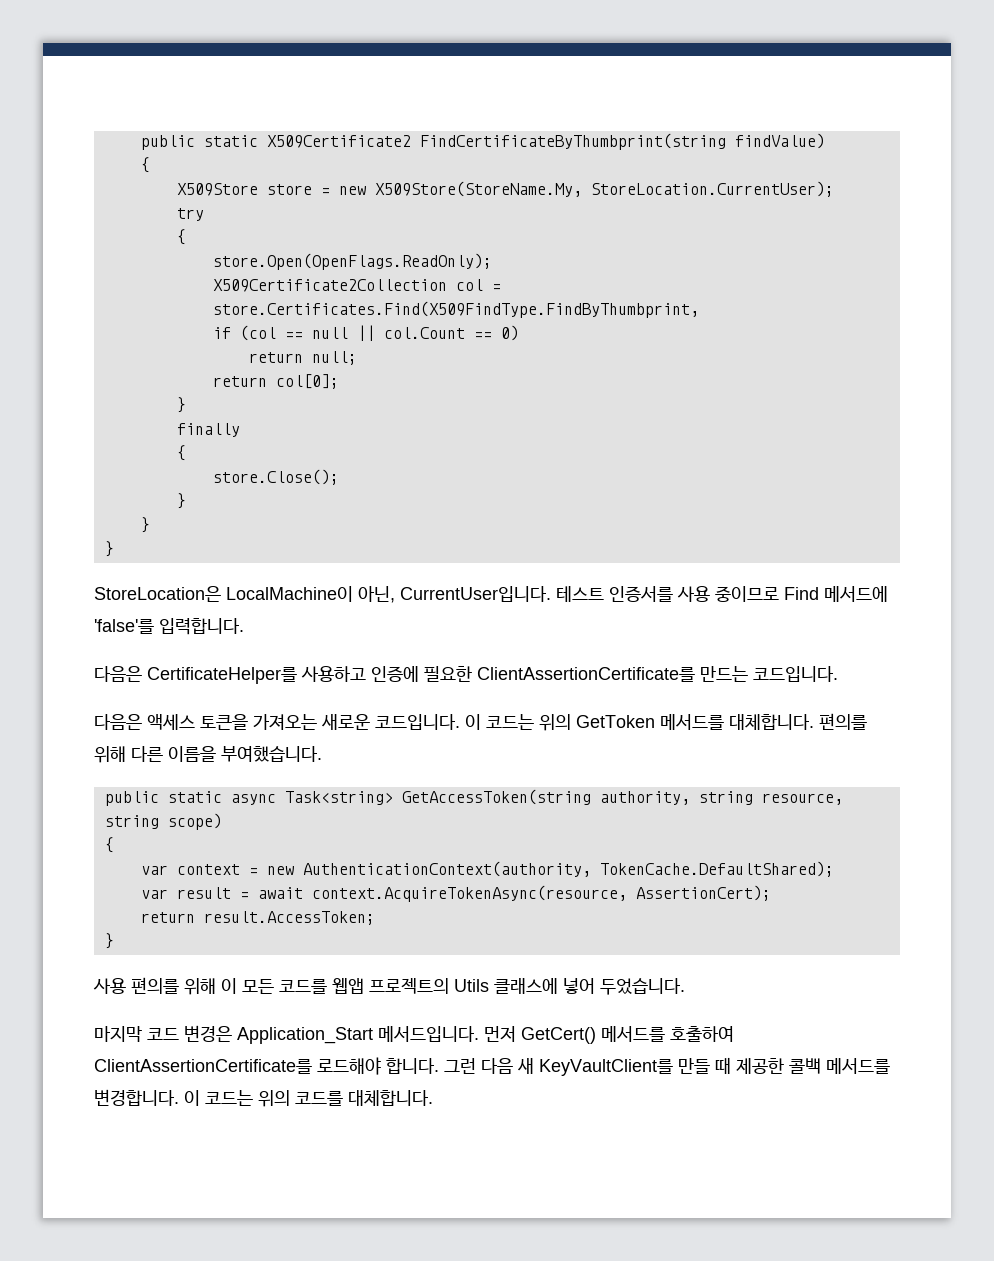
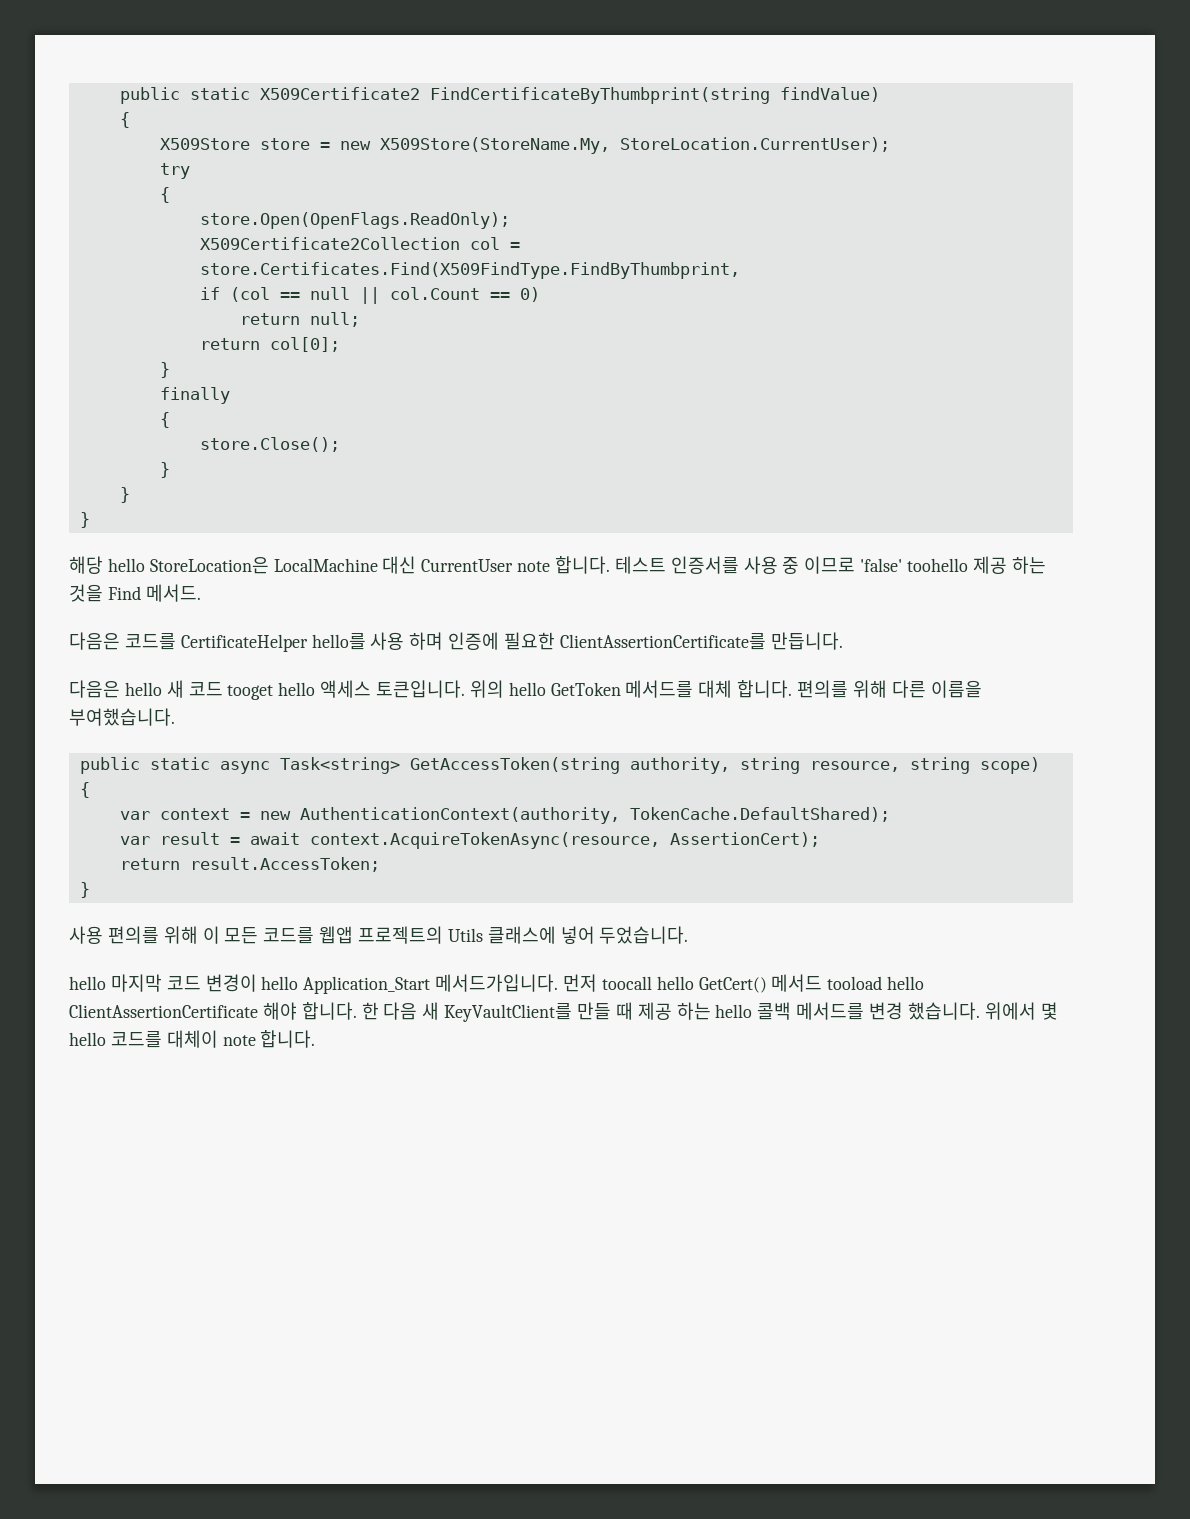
- StoreLocation은 LocalMachine이 아닌, CurrentUser입니다. 테스트 인증서를 사용 중이므로 Find 메서드에 'false'를 입력합니다.
- 다음은 CertificateHelper를 사용하고 인증에 필요한 ClientAssertionCertificate를 만드는 코드입니다.
- 다음은 액세스 토큰을 가져오는 새로운 코드입니다. 이 코드는 위의 GetToken 메서드를 대체합니다.
+ 해당 hello StoreLocation은 LocalMachine 대신 CurrentUser note 합니다. 테스트 인증서를 사용 중 이므로 'false' toohello 제공 하는 것을 Find 메서드.
+ 다음은 코드를 CertificateHelper hello를 사용 하며 인증에 필요한 ClientAssertionCertificate를 만듭니다.
+ 다음은 hello 새 코드 tooget hello 액세스 토큰입니다. 위의 hello GetToken 메서드를 대체 합니다.
- 마지막 코드 변경은 Application_Start 메서드입니다. 먼저 GetCert() 메서드를 호출하여 ClientAssertionCertificate를 로드해야 합니다. 그런 다음 새 KeyVaultClient를 만들 때 제공한 콜백 메서드를 변경합니다. 이 코드는 위의 코드를 대체합니다.
+ hello 마지막 코드 변경이 hello Application_Start 메서드가입니다. 먼저 toocall hello GetCert() 메서드 tooload hello ClientAssertionCertificate 해야 합니다. 한 다음 새 KeyVaultClient를 만들 때 제공 하는 hello 콜백 메서드를 변경 했습니다. 위에서 몇 hello 코드를 대체이 note 합니다.

